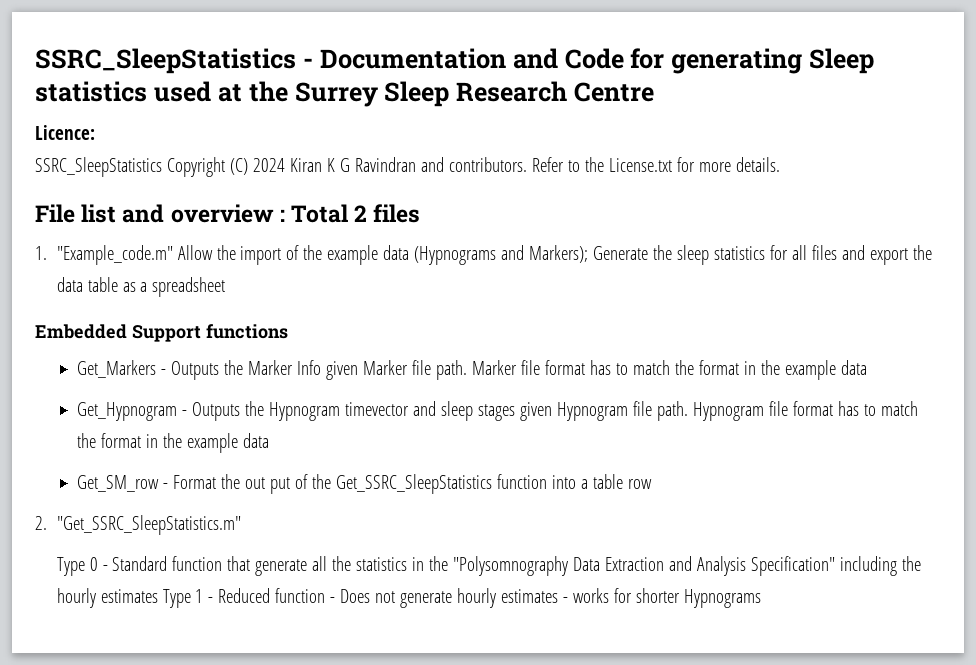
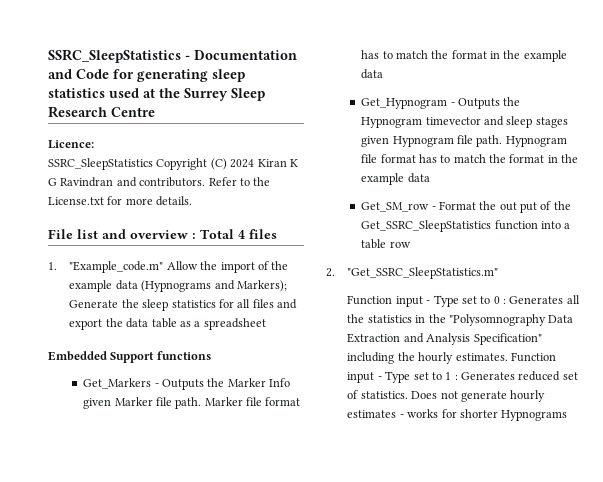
- SSRC_SleepStatistics - Documentation and Code for generating Sleep statistics used at the Surrey Sleep Research Centre
+ SSRC_SleepStatistics - Documentation and Code for generating sleep statistics used at the Surrey Sleep Research Centre
- File list and overview : Total 2 files
+ File list and overview : Total 4 files
- Type 0 - Standard function that generate all the statistics in the "Polysomnography Data Extraction and Analysis Specification" including the hourly estimates Type 1 - Reduced function - Does not generate hourly estimates - works for shorter Hypnograms
+ Function input - Type set to 0 : Generates all the statistics in the "Polysomnography Data Extraction and Analysis Specification" including the hourly estimates. Function input - Type set to 1 : Generates reduced set of statistics. Does not generate hourly estimates - works for shorter Hypnograms

